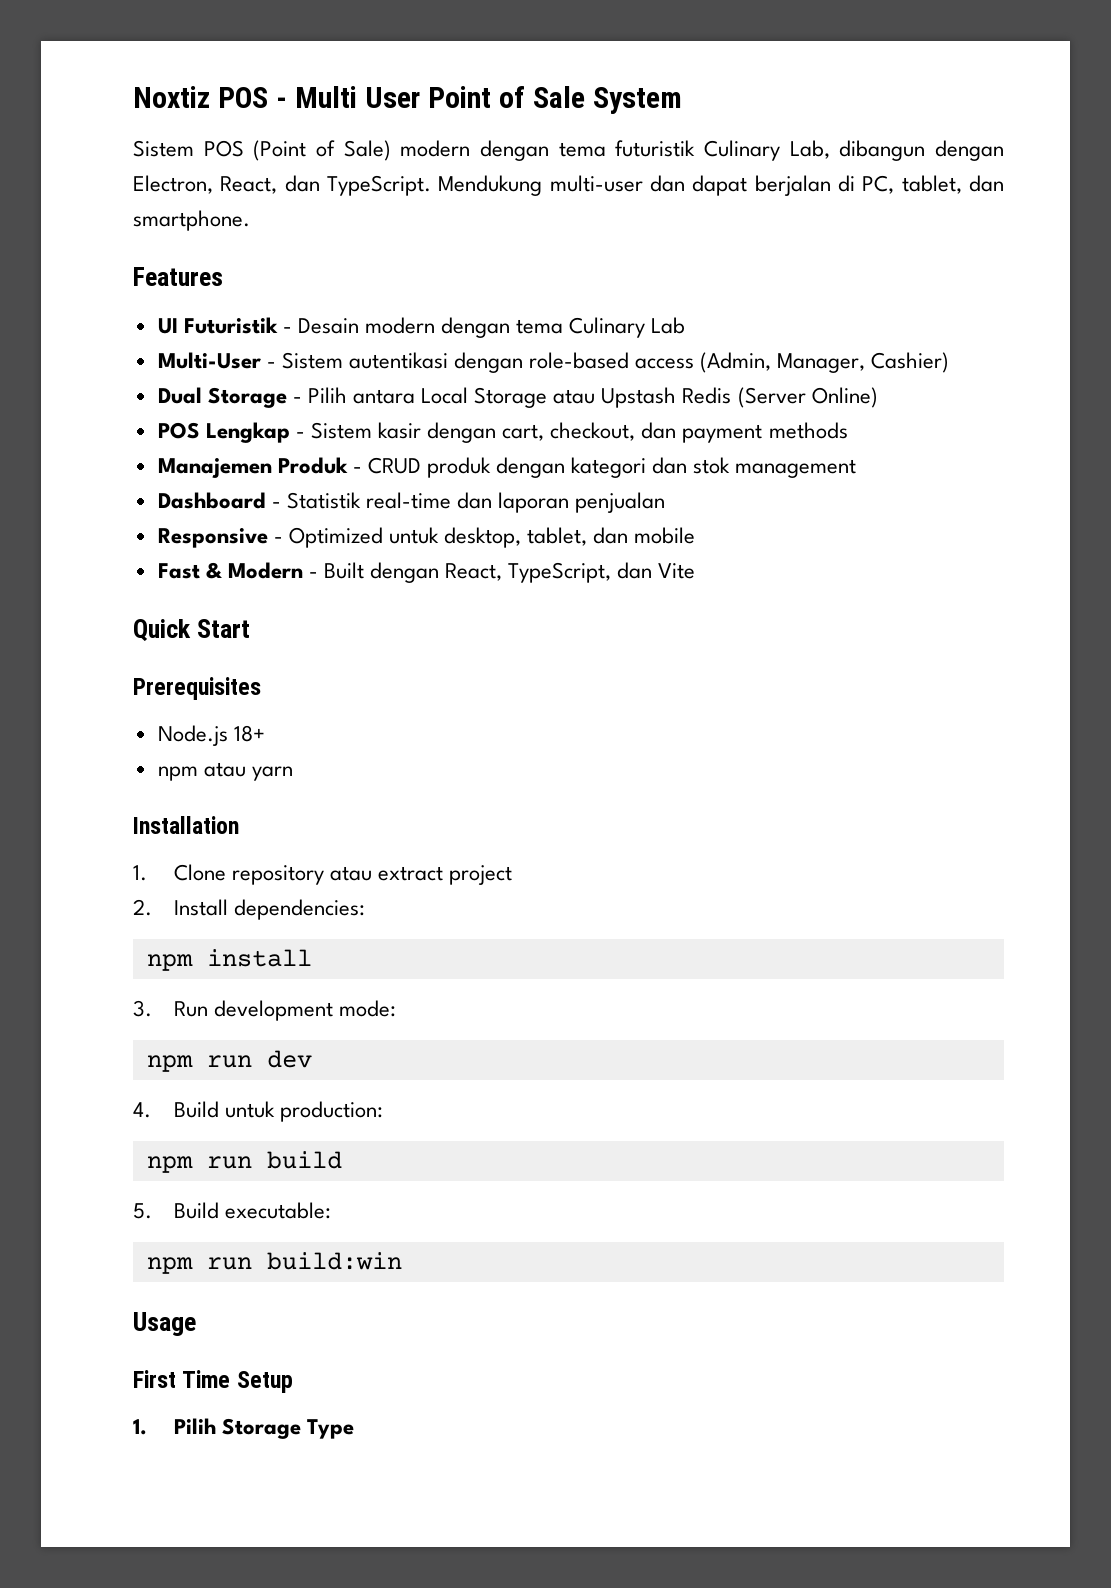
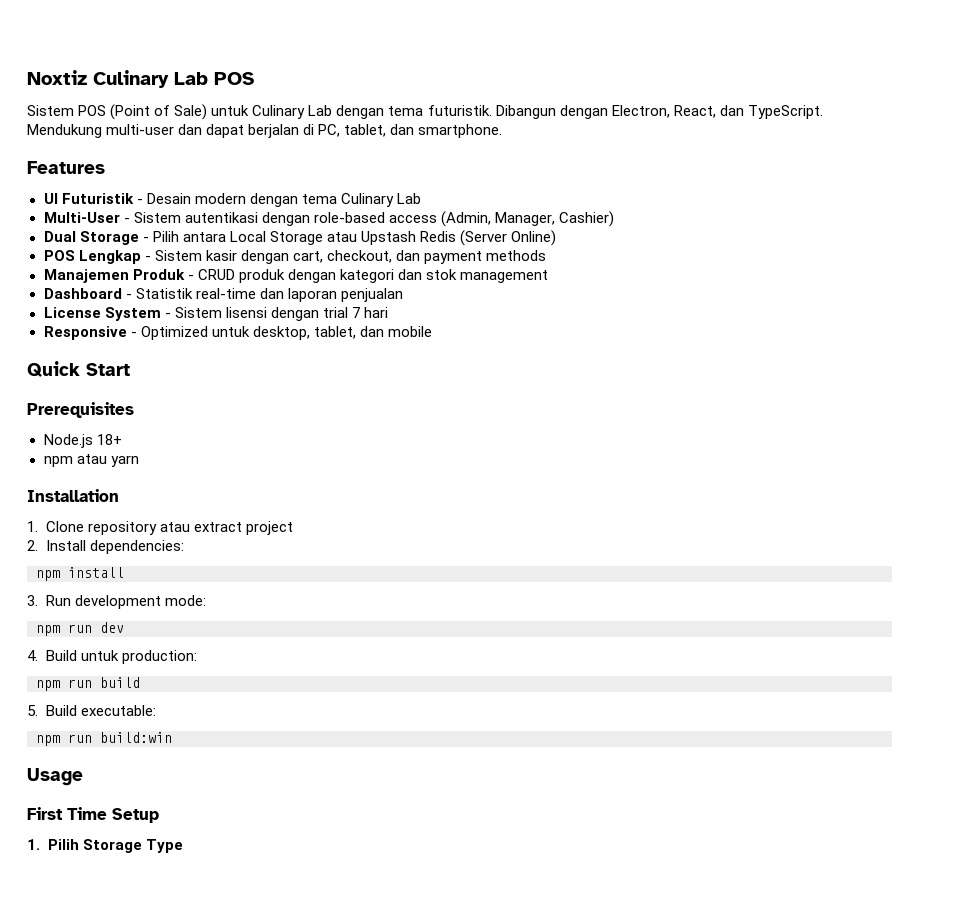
- Noxtiz POS - Multi User Point of Sale System
+ Noxtiz Culinary Lab POS
- Sistem POS (Point of Sale) modern dengan tema futuristik Culinary Lab, dibangun dengan Electron, React, dan TypeScript.
+ Sistem POS (Point of Sale) untuk Culinary Lab dengan tema futuristik. Dibangun dengan Electron, React, dan TypeScript.
+ License System - Sistem lisensi dengan trial 7 hari
- Fast & Modern - Built dengan React, TypeScript, dan Vite

